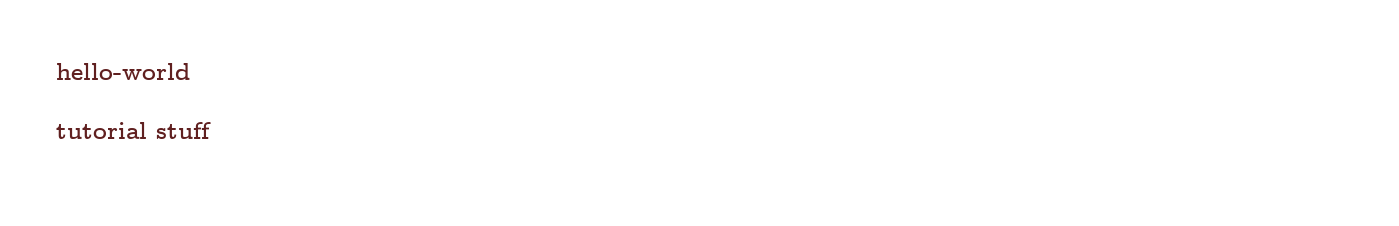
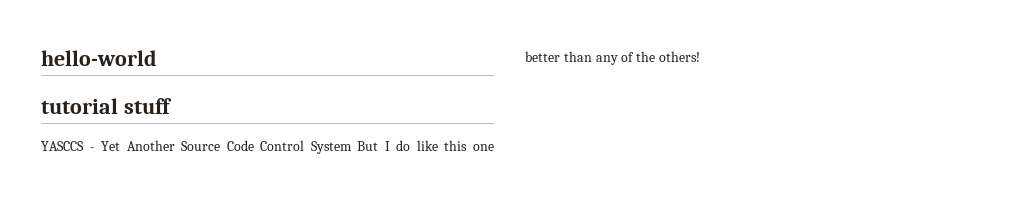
+ YASCCS - Yet Another Source Code Control System But I do like this one better than any of the others!

